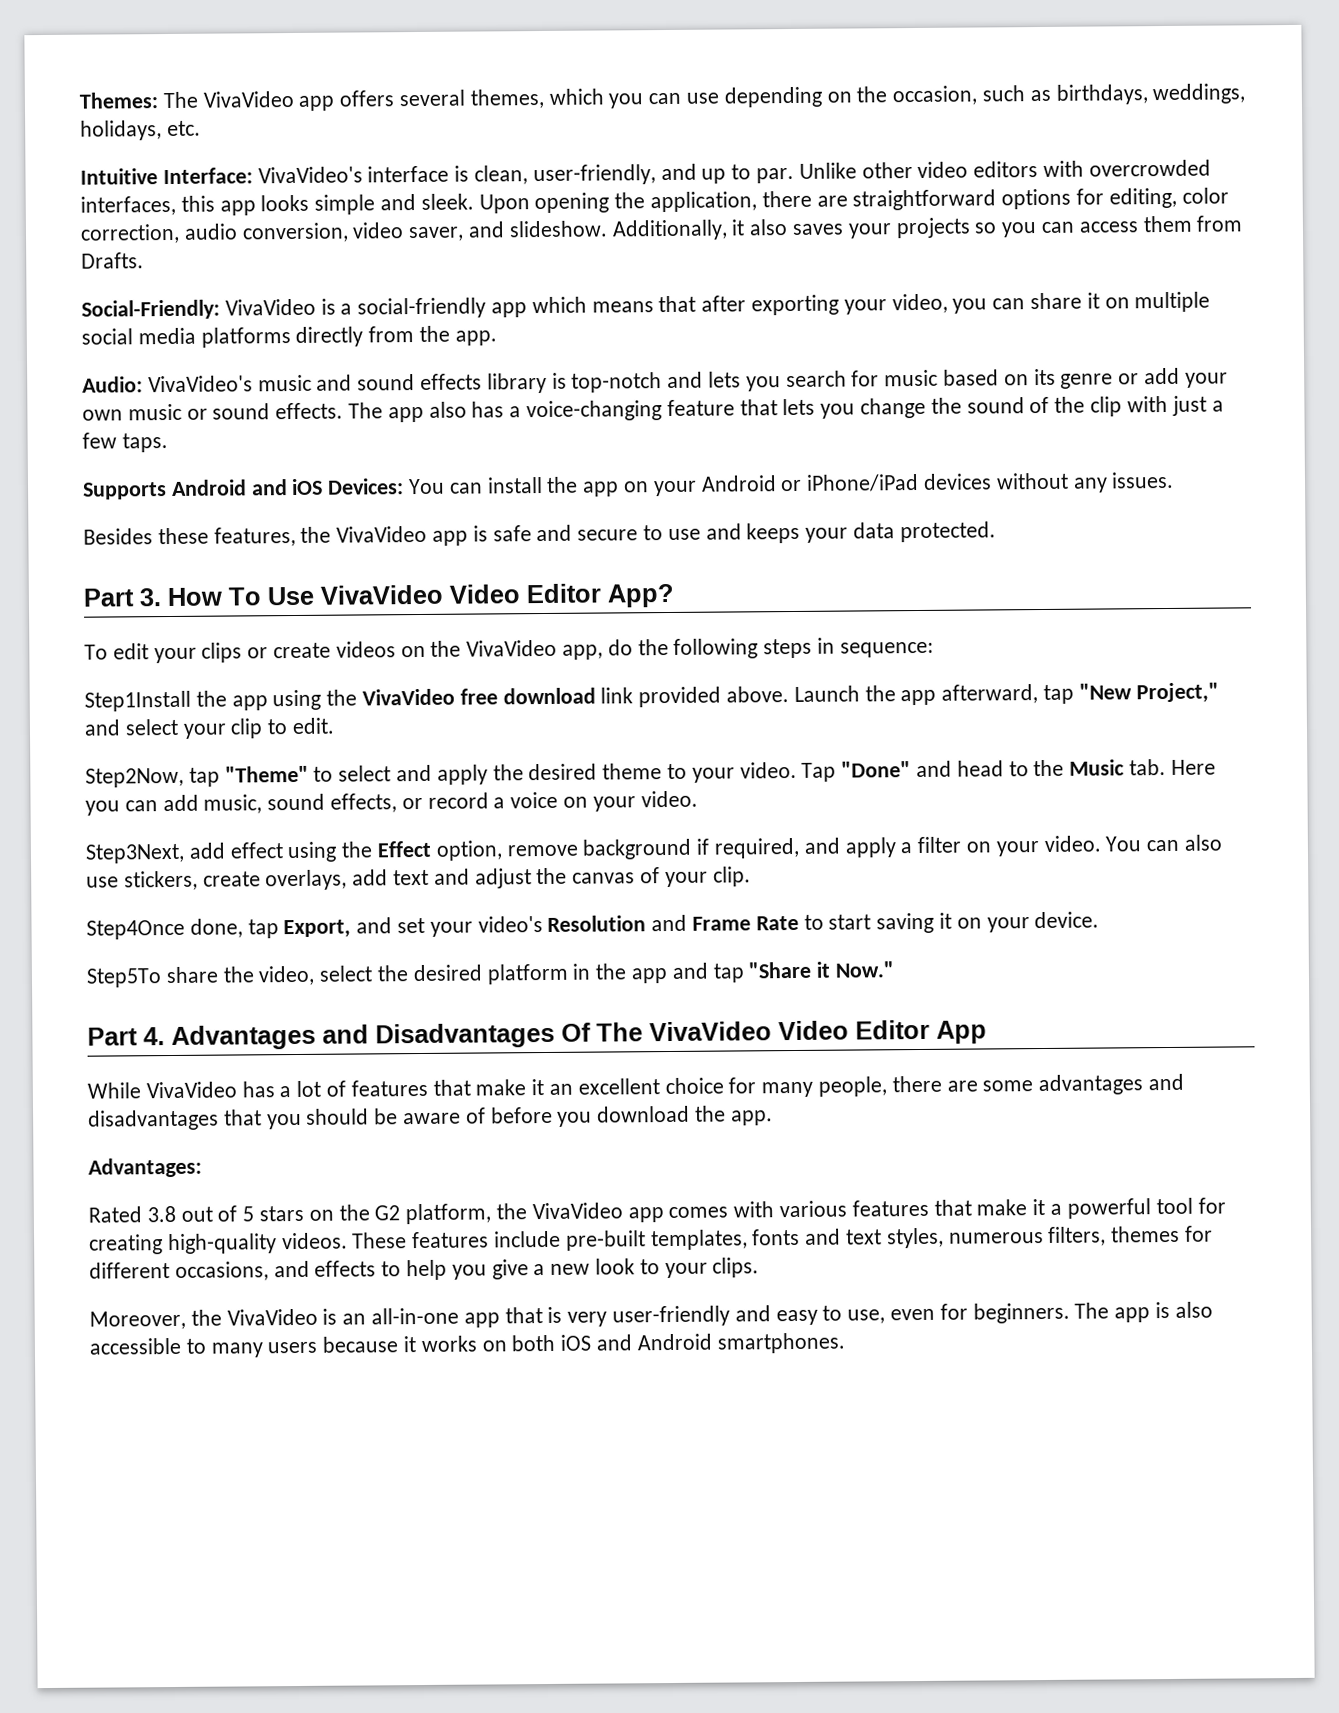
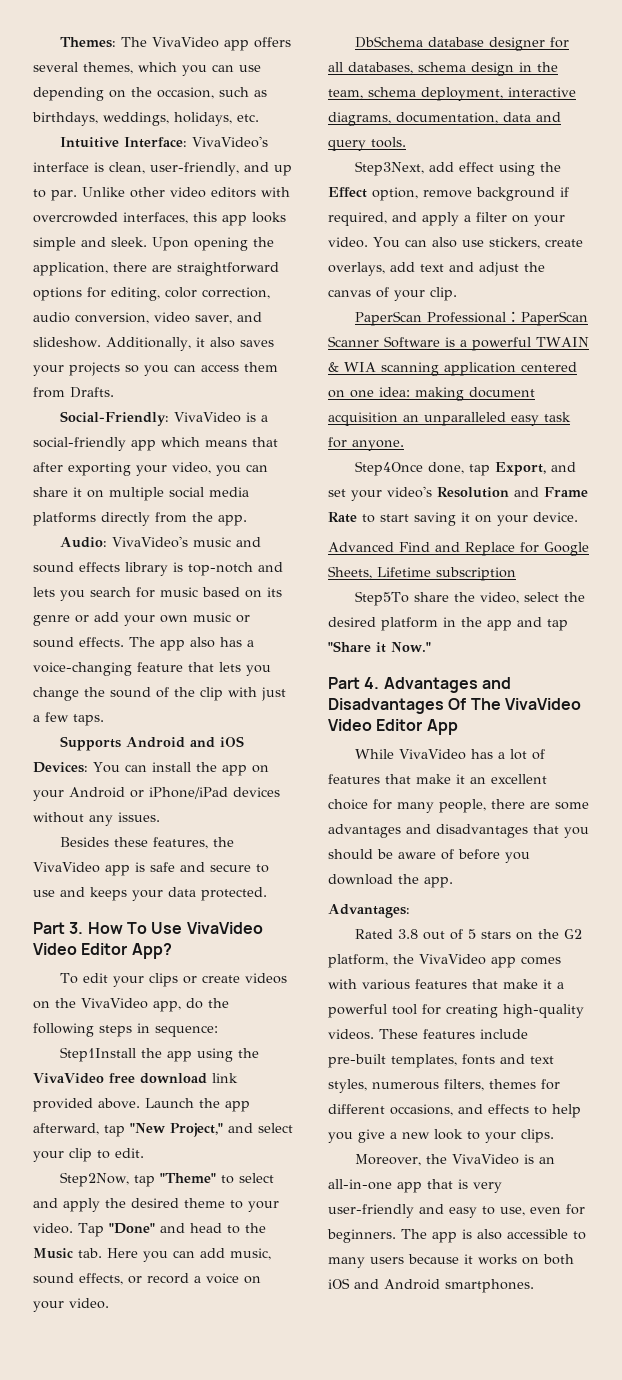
+ DbSchema database designer for all databases, schema design in the team, schema deployment, interactive diagrams, documentation, data and query tools.
+ PaperScan Professional：PaperScan Scanner Software is a powerful TWAIN & WIA scanning application centered on one idea: making document acquisition an unparalleled easy task for anyone.
+ Advanced Find and Replace for Google Sheets, Lifetime subscription

